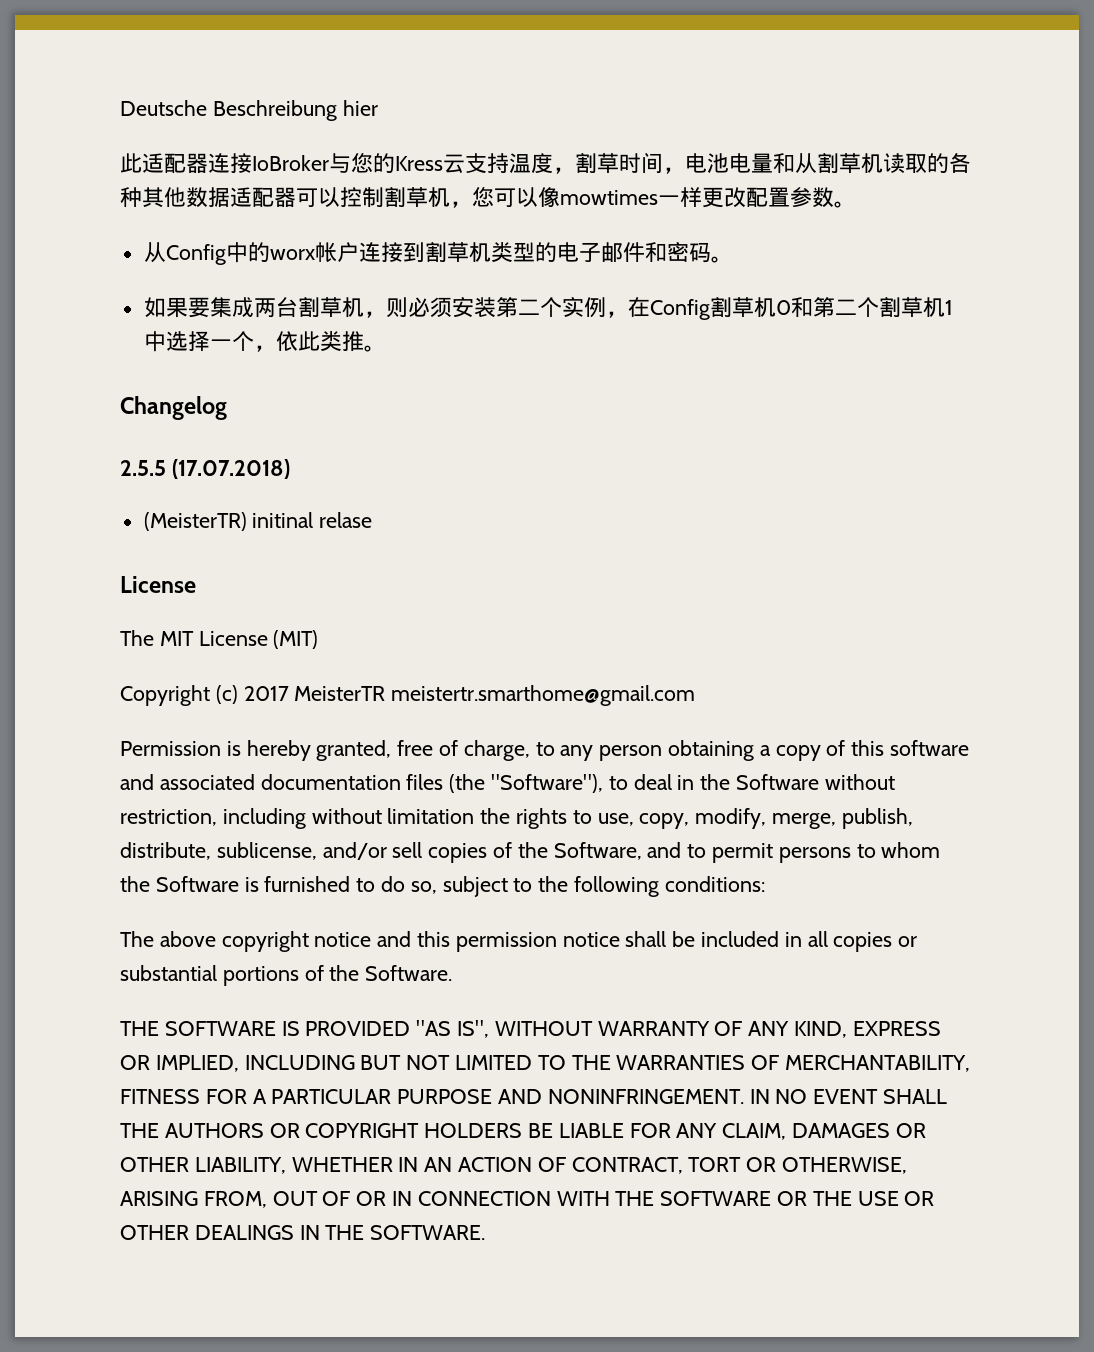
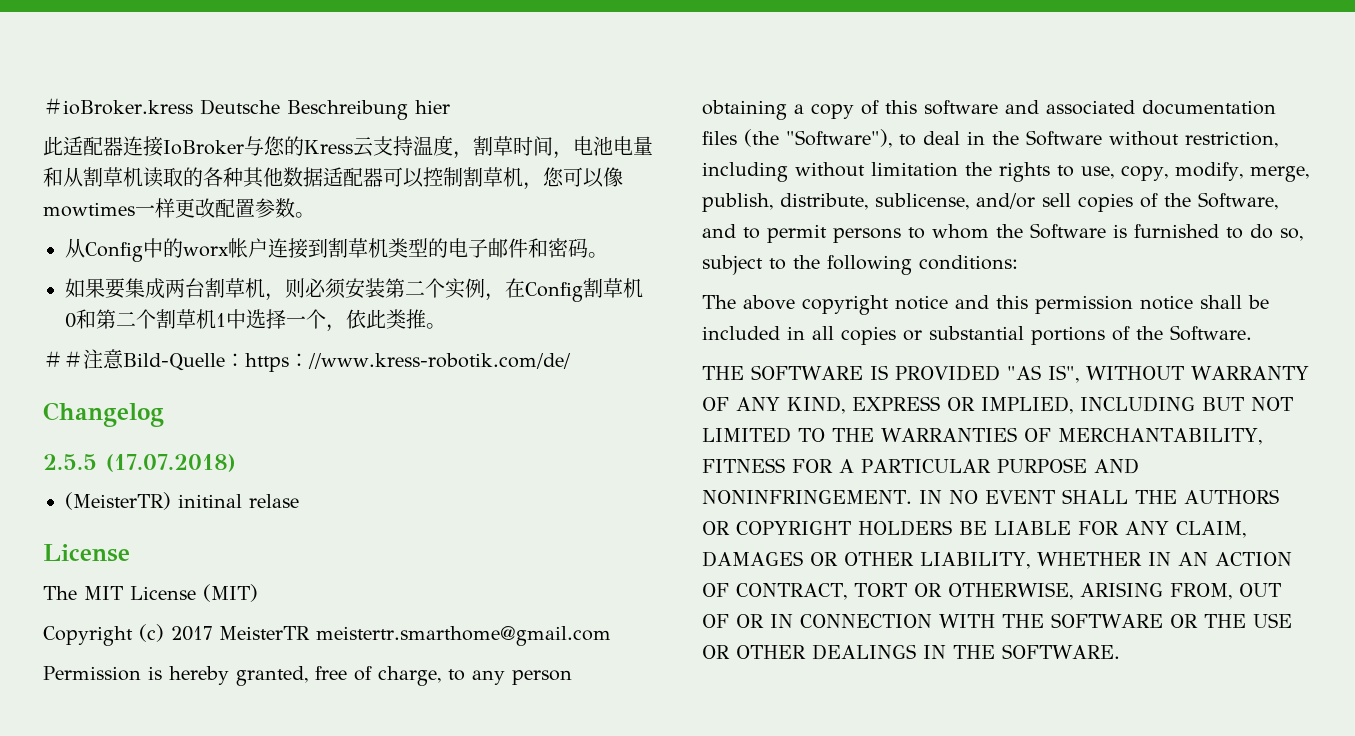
- Deutsche Beschreibung hier
+ ＃ioBroker.kress Deutsche Beschreibung hier
+ ＃＃注意Bild-Quelle：https：//www.kress-robotik.com/de/

